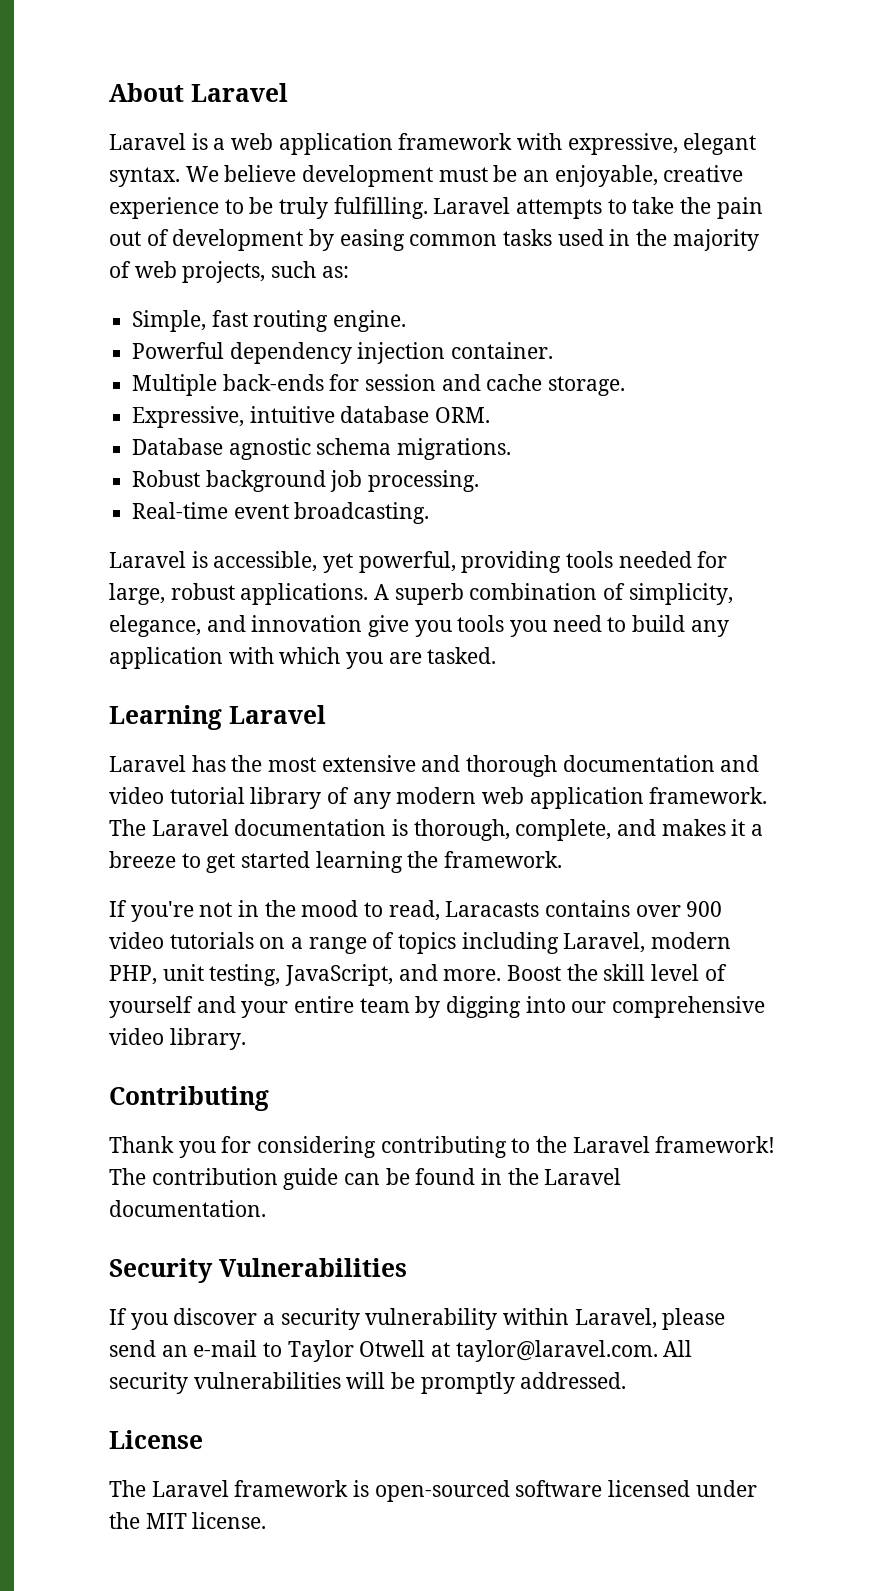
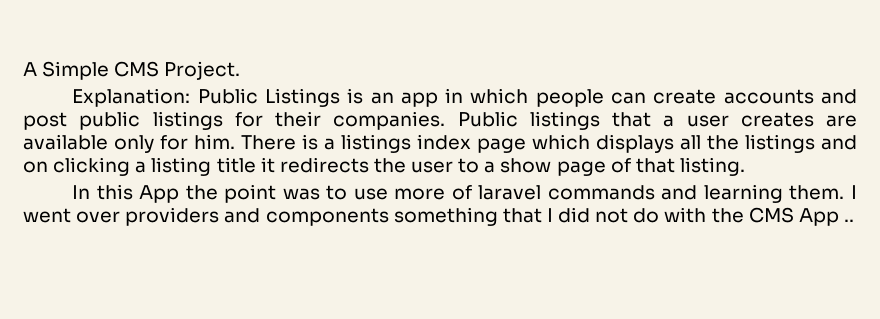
- About Laravel
- Laravel is a web application framework with expressive, elegant syntax. We believe development must be an enjoyable, creative experience to be truly fulfilling. Laravel attempts to take the pain out of development by easing common tasks used in the majority of web projects, such as:
- Simple, fast routing engine.
- Powerful dependency injection container.
- Multiple back-ends for session and cache storage.
- Expressive, intuitive database ORM.
- Database agnostic schema migrations.
- Robust background job processing.
- Real-time event broadcasting.
- Laravel is accessible, yet powerful, providing tools needed for large, robust applications. A superb combination of simplicity, elegance, and innovation give you tools you need to build any application with which you are tasked.
- Learning Laravel
- Laravel has the most extensive and thorough documentation and video tutorial library of any modern web application framework. The Laravel documentation is thorough, complete, and makes it a breeze to get started learning the framework.
- If you're not in the mood to read, Laracasts contains over 900 video tutorials on a range of topics including Laravel, modern PHP, unit testing, JavaScript, and more. Boost the skill level of yourself and your entire team by digging into our comprehensive video library.
- Contributing
- Thank you for considering contributing to the Laravel framework! The contribution guide can be found in the Laravel documentation.
- Security Vulnerabilities
- If you discover a security vulnerability within Laravel, please send an e-mail to Taylor Otwell at taylor@laravel.com. All security vulnerabilities will be promptly addressed.
- License
- The Laravel framework is open-sourced software licensed under the MIT license.
+ A Simple CMS Project.
+ Explanation: Public Listings is an app in which people can create accounts and post public listings for their companies. Public listings that a user creates are available only for him. There is a listings index page which displays all the listings and on clicking a listing title it redirects the user to a show page of that listing.
+ In this App the point was to use more of laravel commands and learning them. I went over providers and components something that I did not do with the CMS App ..

